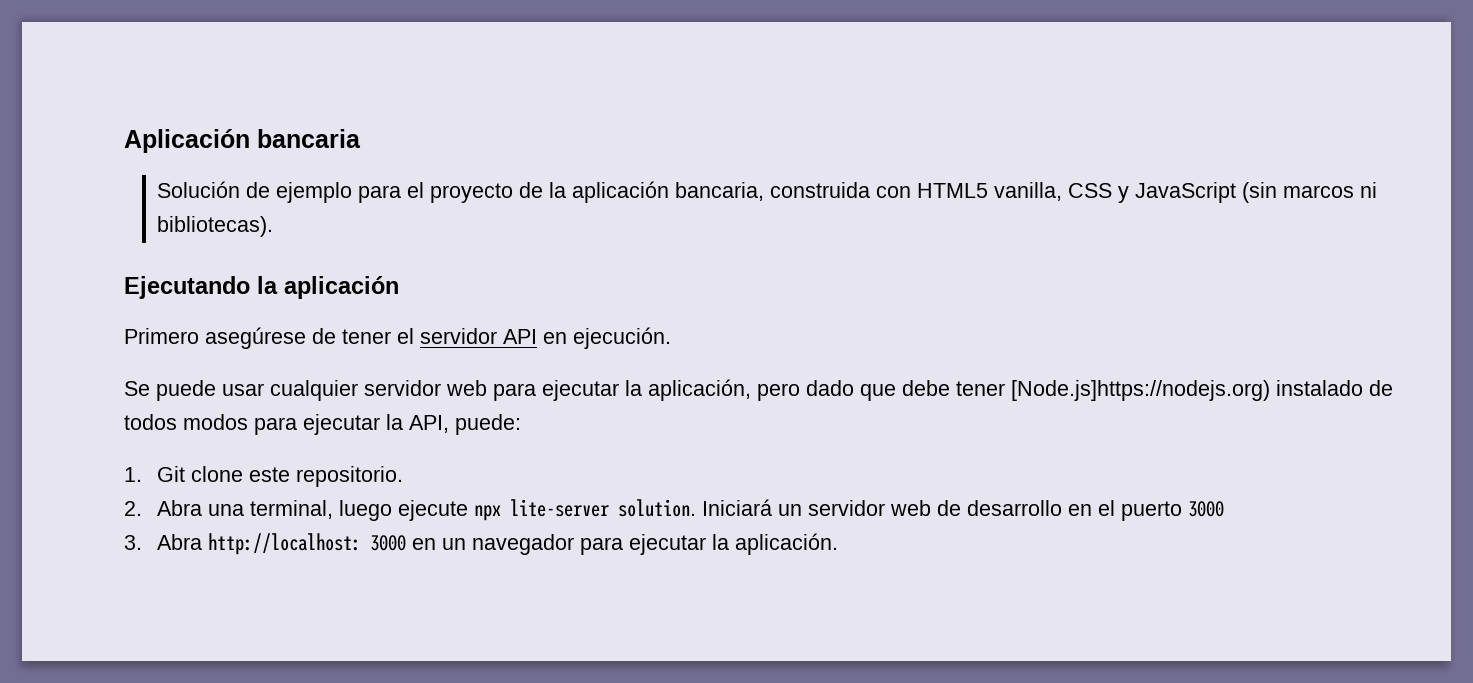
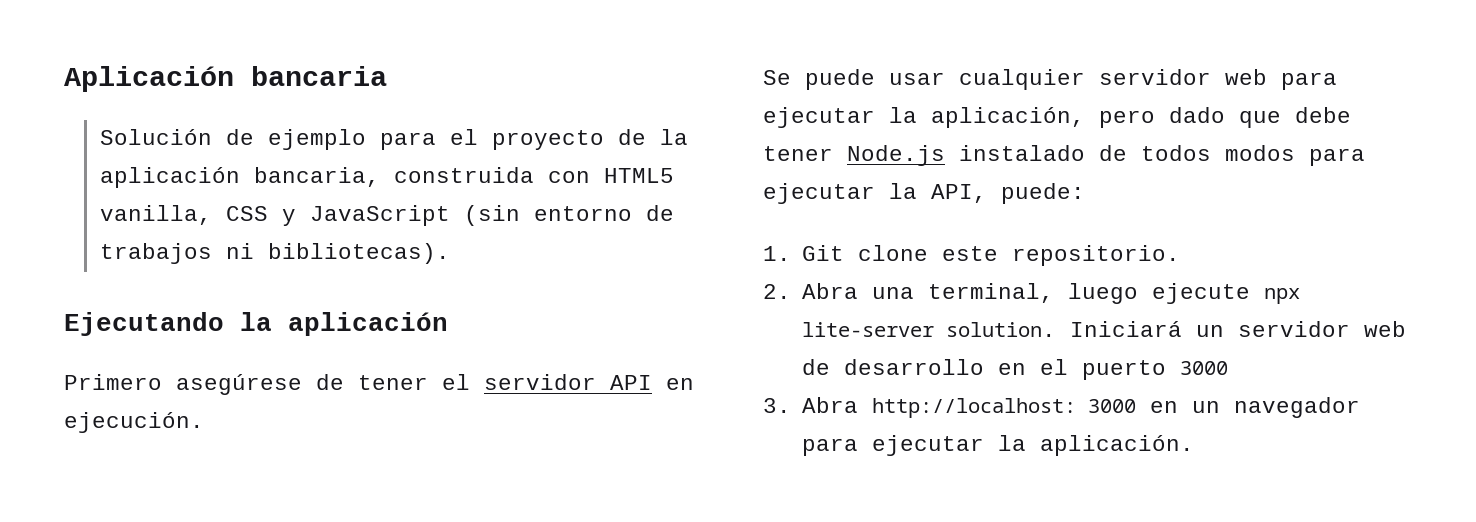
- Solución de ejemplo para el proyecto de la aplicación bancaria, construida con HTML5 vanilla, CSS y JavaScript (sin marcos ni bibliotecas).
+ Solución de ejemplo para el proyecto de la aplicación bancaria, construida con HTML5 vanilla, CSS y JavaScript (sin entorno de trabajos ni bibliotecas).
- Se puede usar cualquier servidor web para ejecutar la aplicación, pero dado que debe tener [Node.js]https://nodejs.org) instalado de todos modos para ejecutar la API, puede:
+ Se puede usar cualquier servidor web para ejecutar la aplicación, pero dado que debe tener Node.js instalado de todos modos para ejecutar la API, puede:

